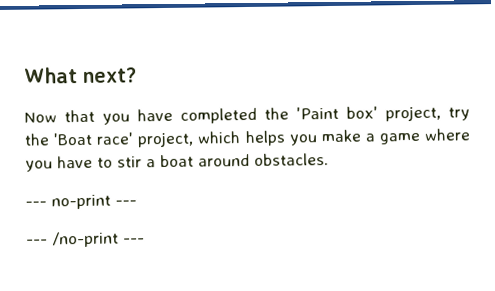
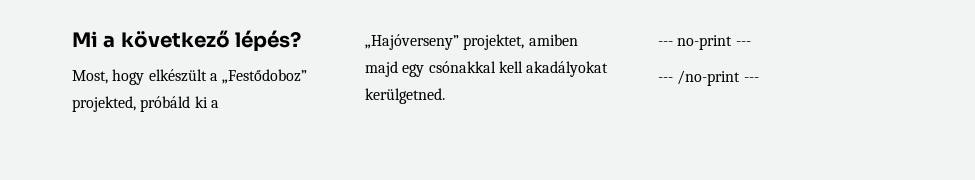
- What next?
- Now that you have completed the 'Paint box' project, try the 'Boat race' project, which helps you make a game where you have to stir a boat around obstacles.
+ Mi a következő lépés?
+ Most, hogy elkészült a „Festődoboz” projekted, próbáld ki a „Hajóverseny” projektet, amiben majd egy csónakkal kell akadályokat kerülgetned.

